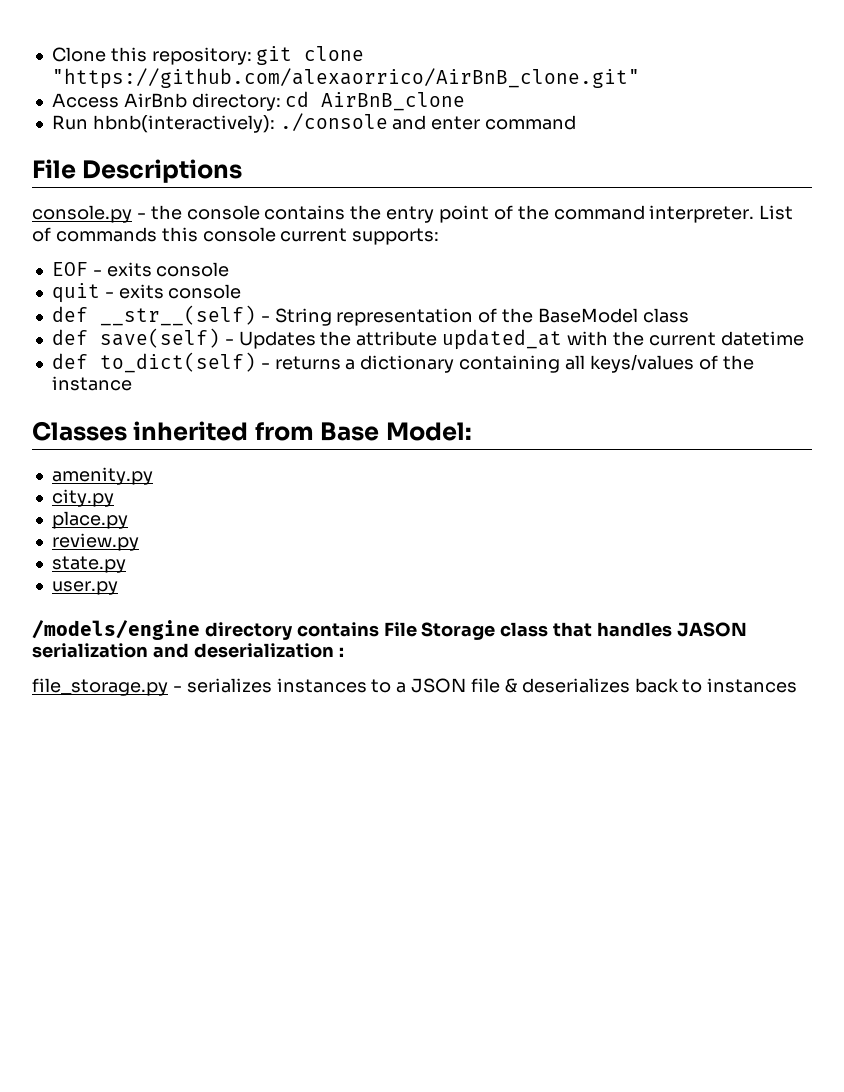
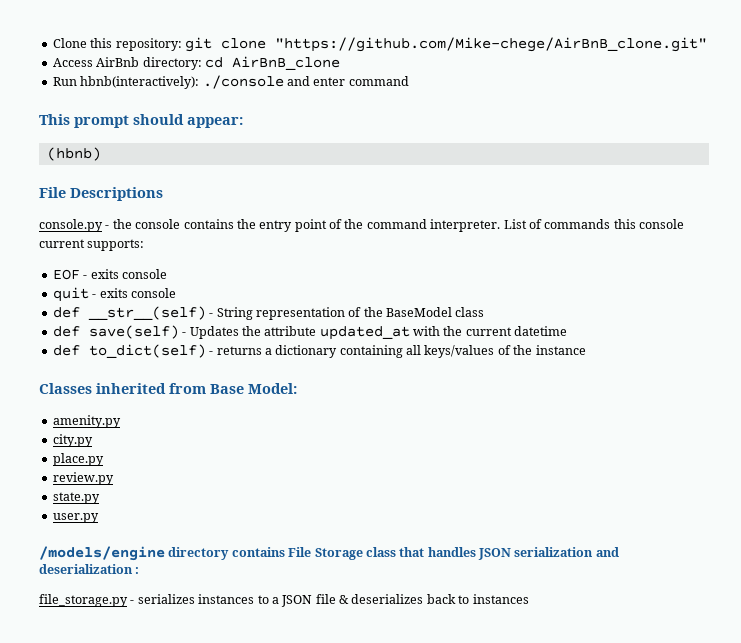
- Clone this repository: git clone "https://github.com/alexaorrico/AirBnB_clone.git"
+ Clone this repository: git clone "https://github.com/Mike-chege/AirBnB_clone.git"
+ This prompt should appear:
+ (hbnb)
- /models/engine directory contains File Storage class that handles JASON serialization and deserialization :
+ /models/engine directory contains File Storage class that handles JSON serialization and deserialization :

